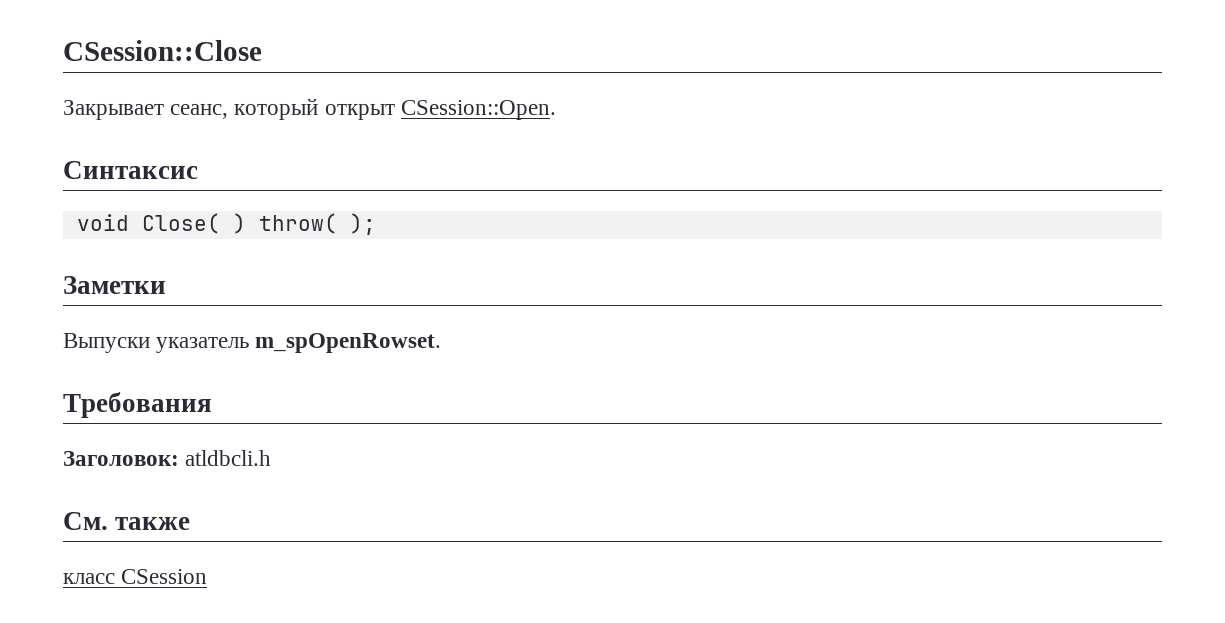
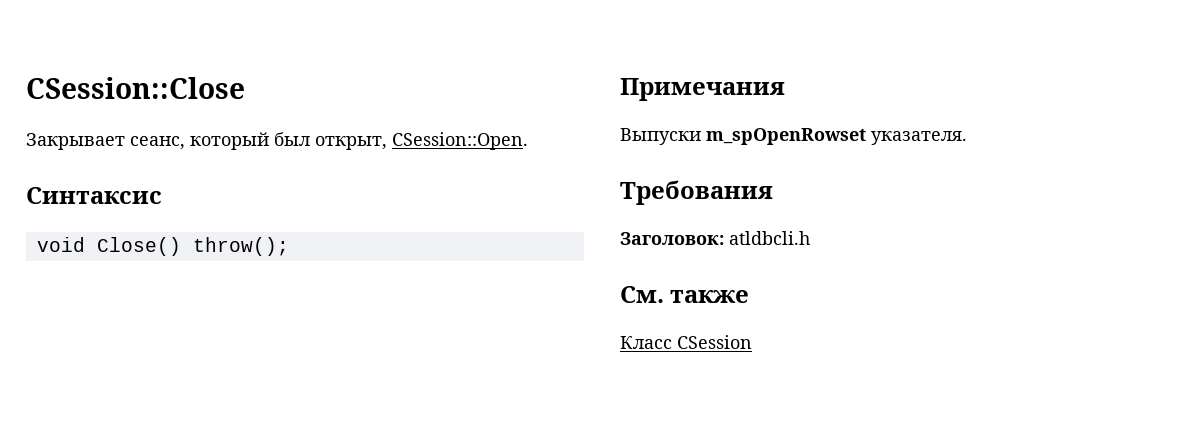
- Закрывает сеанс, который открыт CSession::Open.
+ Закрывает сеанс, который был открыт, CSession::Open.
- void Close( ) throw( );
- Заметки
+ void Close() throw();
+ Примечания
- Выпуски указатель m_spOpenRowset.
+ Выпуски m_spOpenRowset указателя.
- класс CSession
+ Класс CSession

